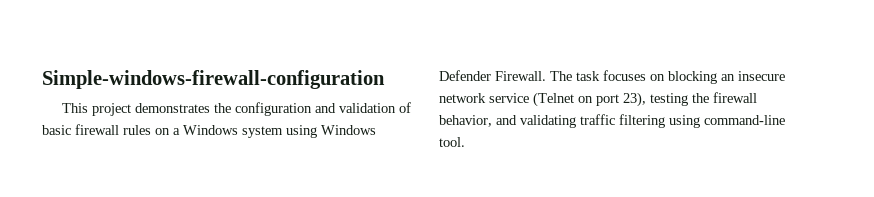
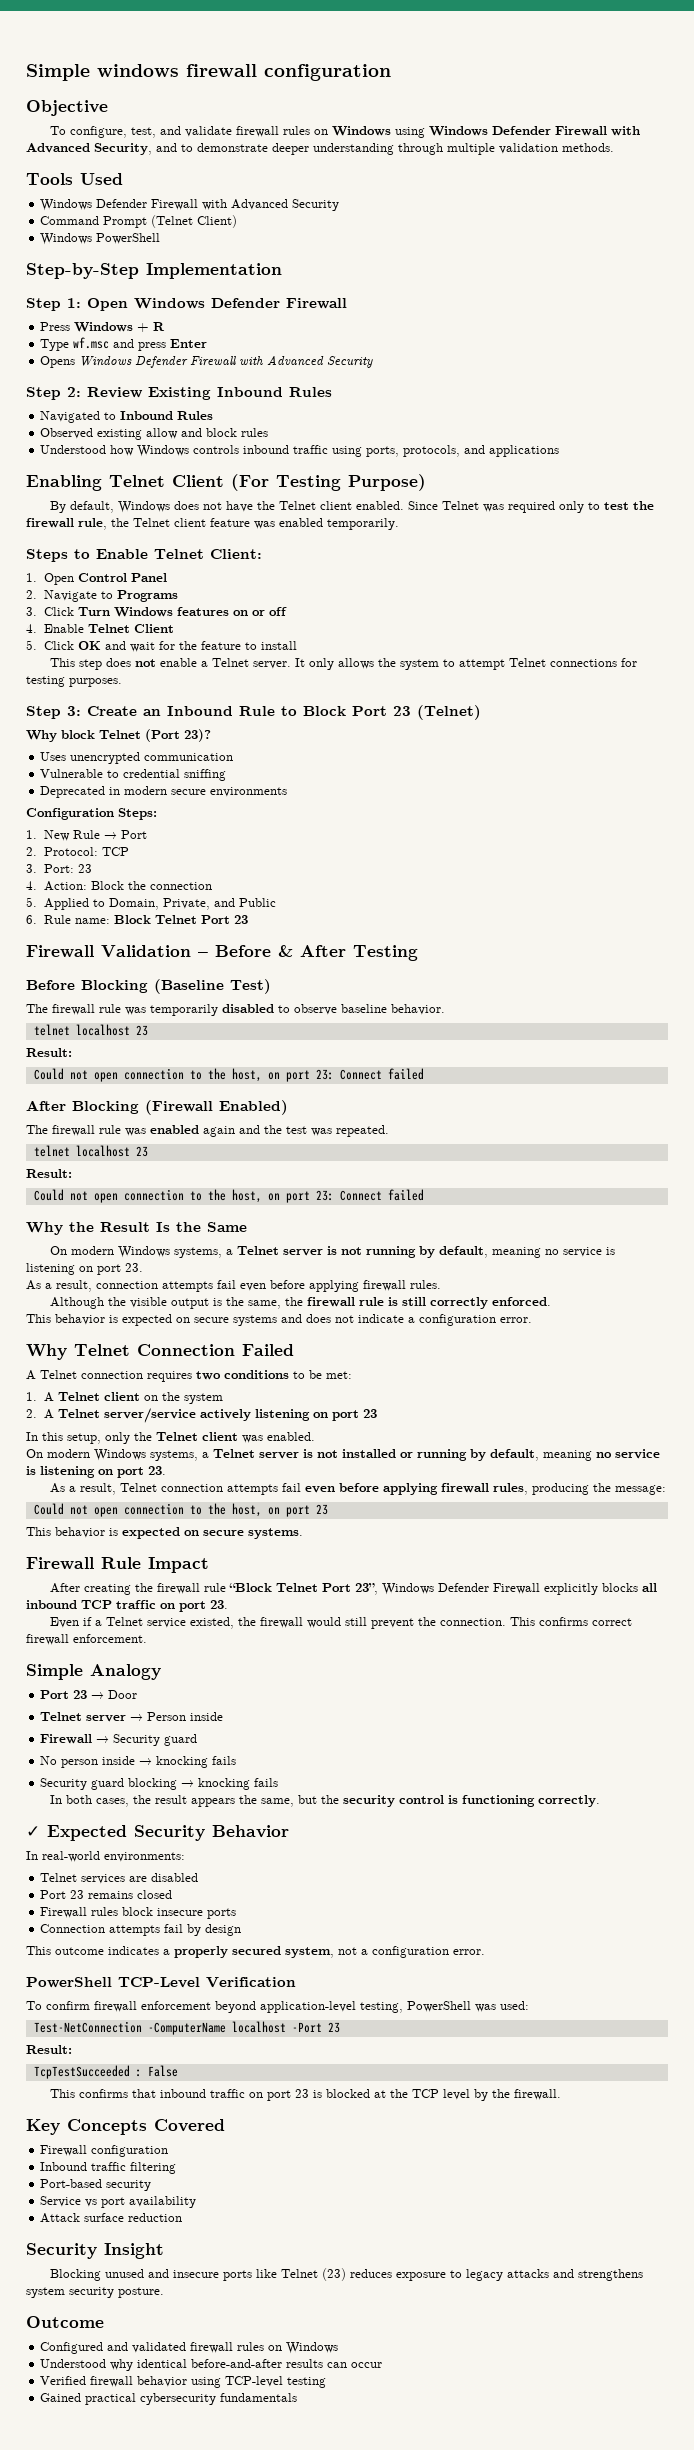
- Simple-windows-firewall-configuration
- This project demonstrates the configuration and validation of basic firewall rules on a Windows system using Windows Defender Firewall. The task focuses on blocking an insecure network service (Telnet on port 23), testing the firewall behavior, and validating traffic filtering using command-line tool.
+ Simple windows firewall configuration
+ Objective
+ To configure, test, and validate firewall rules on Windows using Windows Defender Firewall with Advanced Security, and to demonstrate deeper understanding through multiple validation methods.
+ Tools Used
+ Windows Defender Firewall with Advanced Security
+ Command Prompt (Telnet Client)
+ Windows PowerShell
+ Step-by-Step Implementation
+ Step 1: Open Windows Defender Firewall
+ Press Windows + R
+ Type wf.msc and press Enter
+ Opens Windows Defender Firewall with Advanced Security
+ Step 2: Review Existing Inbound Rules
+ Navigated to Inbound Rules
+ Observed existing allow and block rules
+ Understood how Windows controls inbound traffic using ports, protocols, and applications
+ Enabling Telnet Client (For Testing Purpose)
+ By default, Windows does not have the Telnet client enabled. Since Telnet was required only to test the firewall rule, the Telnet client feature was enabled temporarily.
+ Steps to Enable Telnet Client:
+ 1. Open Control Panel
+ 2. Navigate to Programs
+ 3. Click Turn Windows features on or off
+ 4. Enable Telnet Client
+ 5. Click OK and wait for the feature to install
+ This step does not enable a Telnet server. It only allows the system to attempt Telnet connections for testing purposes.
+ Step 3: Create an Inbound Rule to Block Port 23 (Telnet)
+ Why block Telnet (Port 23)?
+ Uses unencrypted communication
+ Vulnerable to credential sniffing
+ Deprecated in modern secure environments
+ Configuration Steps:
+ 1. New Rule → Port
+ 2. Protocol: TCP
+ 3. Port: 23
+ 4. Action: Block the connection
+ 5. Applied to Domain, Private, and Public
+ 6. Rule name: Block Telnet Port 23
+ Firewall Validation – Before & After Testing
+ Before Blocking (Baseline Test)
+ The firewall rule was temporarily disabled to observe baseline behavior.
+ telnet localhost 23
+ Result:
+ Could not open connection to the host, on port 23: Connect failed
+ After Blocking (Firewall Enabled)
+ The firewall rule was enabled again and the test was repeated.
+ telnet localhost 23
+ Result:
+ Could not open connection to the host, on port 23: Connect failed
+ Why the Result Is the Same
+ On modern Windows systems, a Telnet server is not running by default, meaning no service is listening on port 23.
+ As a result, connection attempts fail even before applying firewall rules.
+ Although the visible output is the same, the firewall rule is still correctly enforced.
+ This behavior is expected on secure systems and does not indicate a configuration error.
+ Why Telnet Connection Failed
+ A Telnet connection requires two conditions to be met:
+ 1. A Telnet client on the system
+ 2. A Telnet server/service actively listening on port 23
+ In this setup, only the Telnet client was enabled.
+ On modern Windows systems, a Telnet server is not installed or running by default, meaning no service is listening on port 23.
+ As a result, Telnet connection attempts fail even before applying firewall rules, producing the message:
+ Could not open connection to the host, on port 23
+ This behavior is expected on secure systems.
+ Firewall Rule Impact
+ After creating the firewall rule “Block Telnet Port 23”, Windows Defender Firewall explicitly blocks all inbound TCP traffic on port 23.
+ Even if a Telnet service existed, the firewall would still prevent the connection. This confirms correct firewall enforcement.
+ Simple Analogy
+ Port 23 → Door
+ Telnet server → Person inside
+ Firewall → Security guard
+ No person inside → knocking fails
+ Security guard blocking → knocking fails
+ In both cases, the result appears the same, but the security control is functioning correctly.
+ ✓ Expected Security Behavior
+ In real-world environments:
+ Telnet services are disabled
+ Port 23 remains closed
+ Firewall rules block insecure ports
+ Connection attempts fail by design
+ This outcome indicates a properly secured system, not a configuration error.
+ PowerShell TCP-Level Verification
+ To confirm firewall enforcement beyond application-level testing, PowerShell was used:
+ Test-NetConnection -ComputerName localhost -Port 23
+ Result:
+ TcpTestSucceeded : False
+ This confirms that inbound traffic on port 23 is blocked at the TCP level by the firewall.
+ Key Concepts Covered
+ Firewall configuration
+ Inbound traffic filtering
+ Port-based security
+ Service vs port availability
+ Attack surface reduction
+ Security Insight
+ Blocking unused and insecure ports like Telnet (23) reduces exposure to legacy attacks and strengthens system security posture.
+ Outcome
+ Configured and validated firewall rules on Windows
+ Understood why identical before-and-after results can occur
+ Verified firewall behavior using TCP-level testing
+ Gained practical cybersecurity fundamentals

